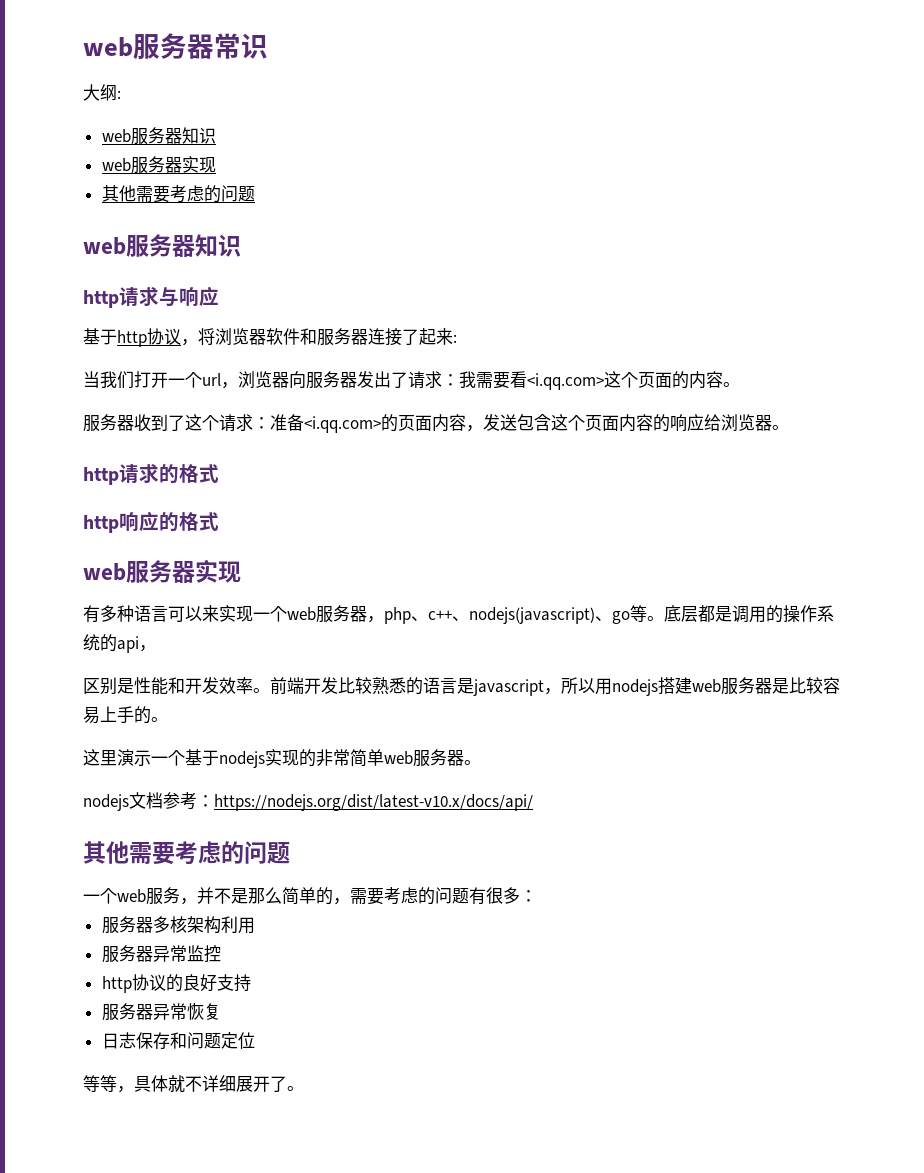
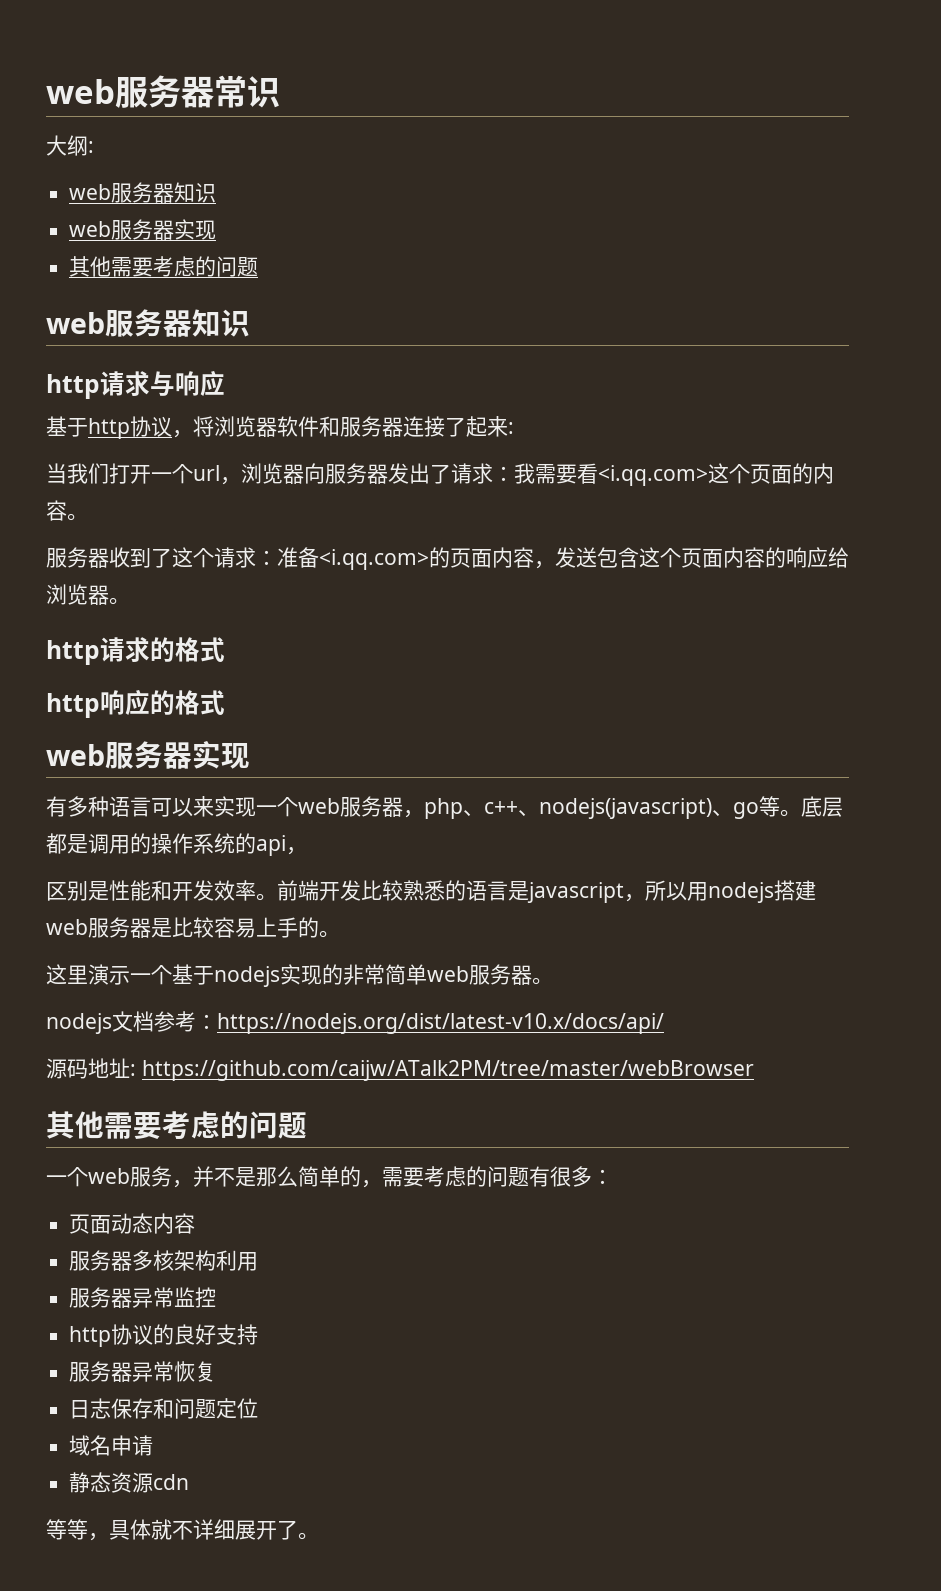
+ 源码地址: https://github.com/caijw/ATalk2PM/tree/master/webBrowser
+ 页面动态内容
+ 域名申请
+ 静态资源cdn

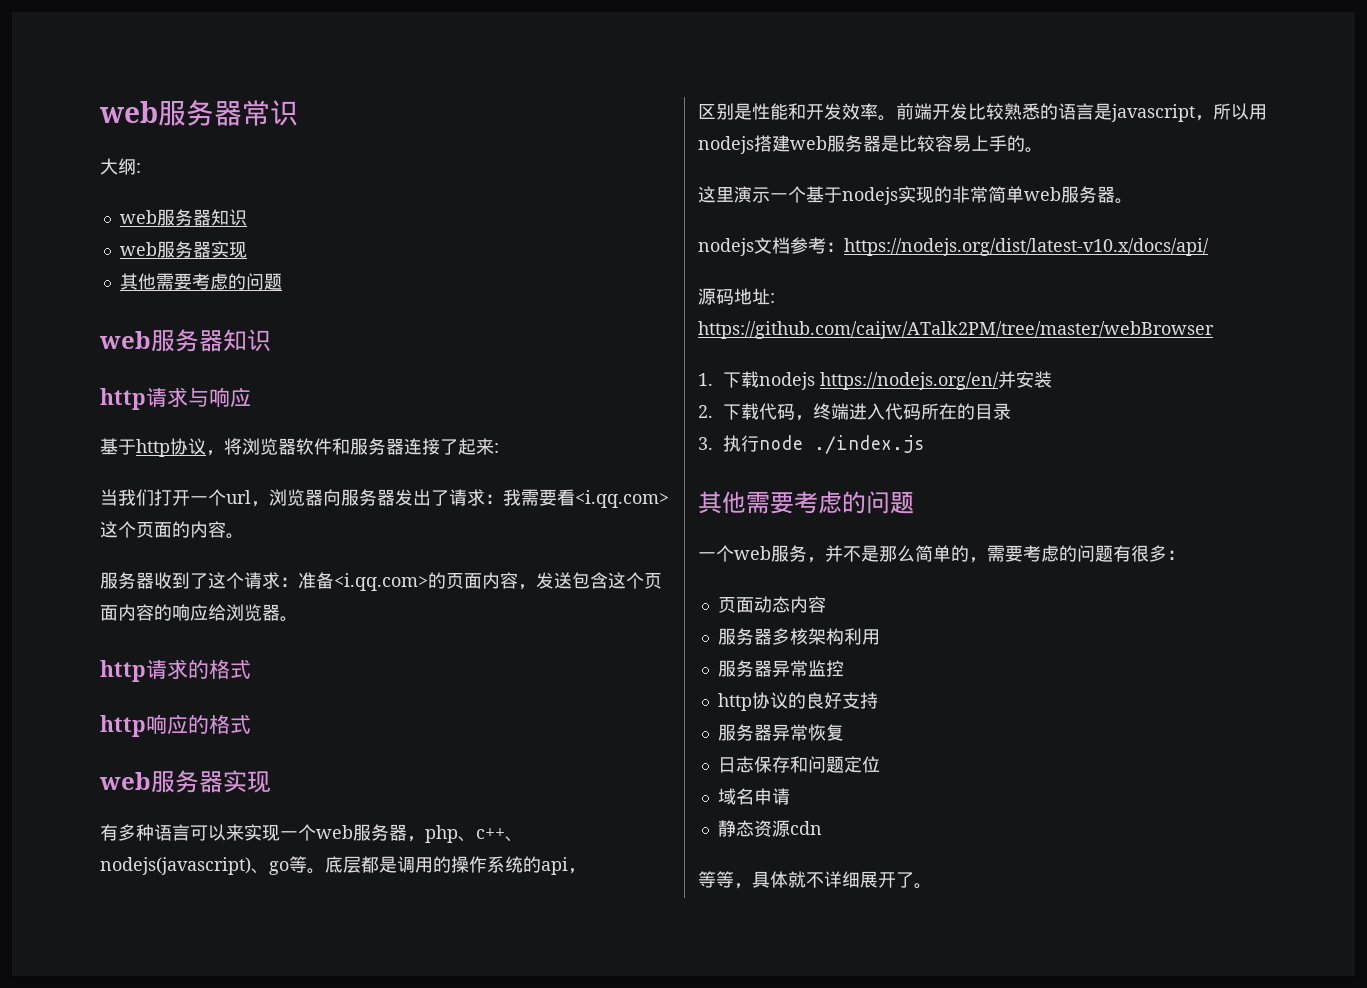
+ 1.下载nodejs https://nodejs.org/en/并安装
+ 2.下载代码，终端进入代码所在的目录
+ 3.执行node ./index.js

